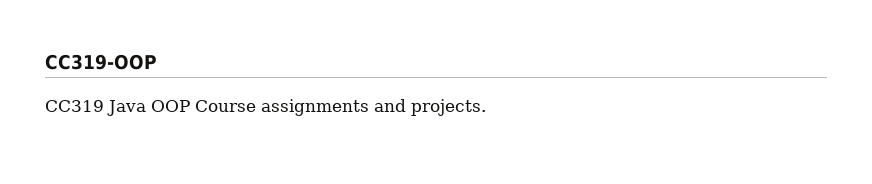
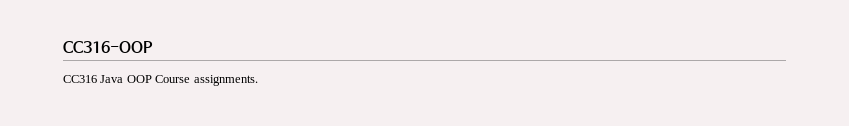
- CC319-OOP
- CC319 Java OOP Course assignments and projects.
+ CC316-OOP
+ CC316 Java OOP Course assignments.

